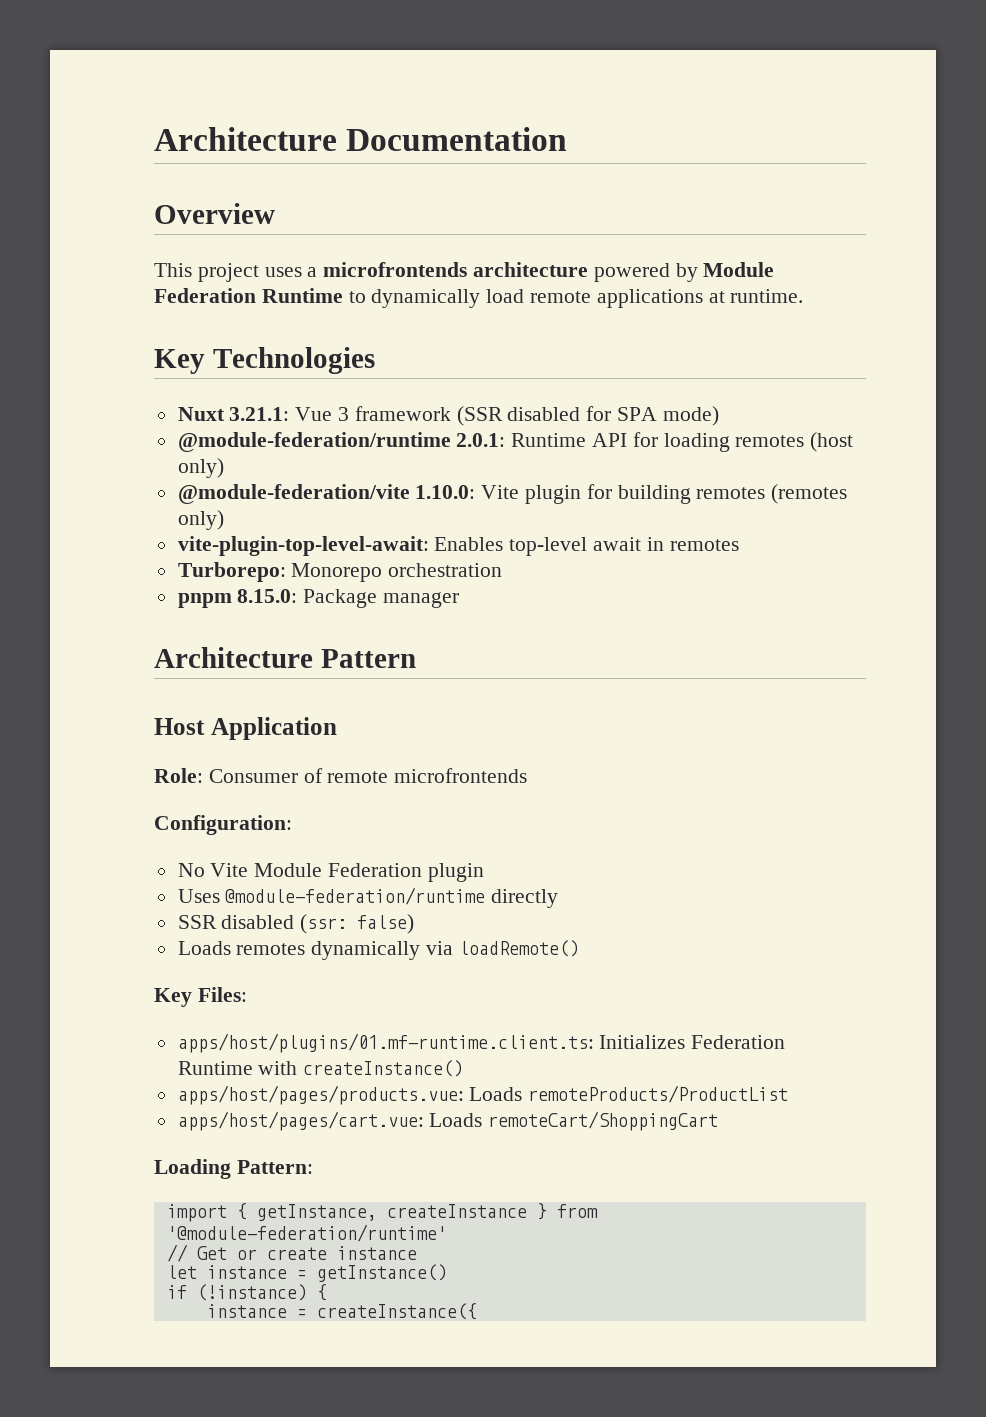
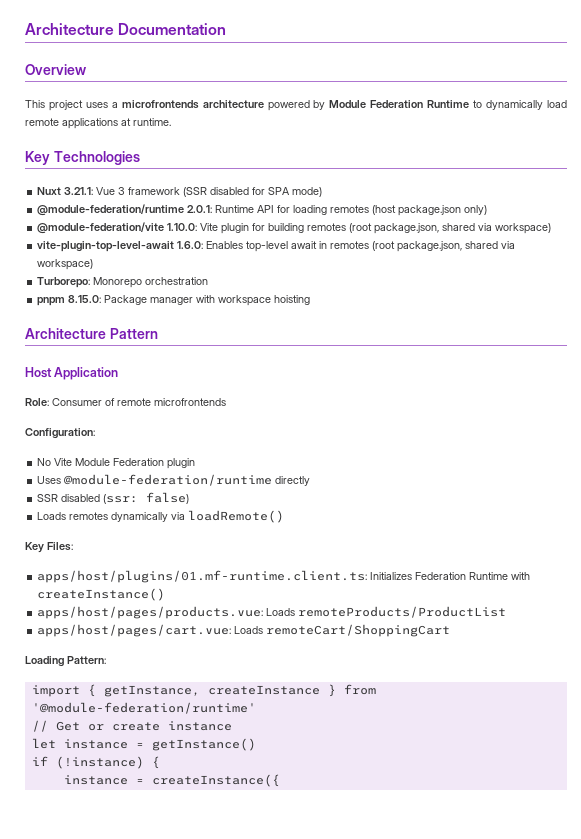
- @module-federation/runtime 2.0.1: Runtime API for loading remotes (host only)
+ @module-federation/runtime 2.0.1: Runtime API for loading remotes (host package.json only)
- @module-federation/vite 1.10.0: Vite plugin for building remotes (remotes only)
- vite-plugin-top-level-await: Enables top-level await in remotes
+ @module-federation/vite 1.10.0: Vite plugin for building remotes (root package.json, shared via workspace)
+ vite-plugin-top-level-await 1.6.0: Enables top-level await in remotes (root package.json, shared via workspace)
- pnpm 8.15.0: Package manager
+ pnpm 8.15.0: Package manager with workspace hoisting

